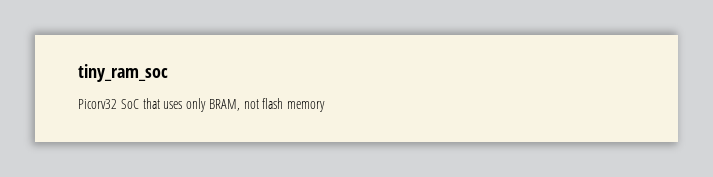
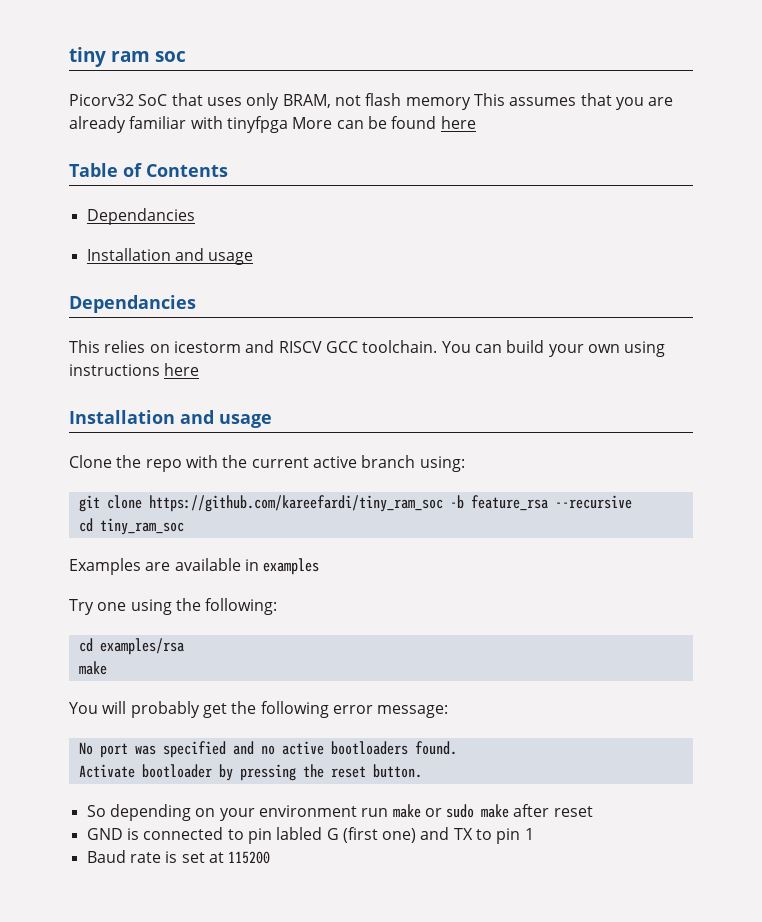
- tiny_ram_soc
+ tiny ram soc
- Picorv32 SoC that uses only BRAM, not flash memory
+ Picorv32 SoC that uses only BRAM, not flash memory This assumes that you are already familiar with tinyfpga More can be found here
+ Table of Contents
+ Dependancies
+ Installation and usage
+ Dependancies
+ This relies on icestorm and RISCV GCC toolchain. You can build your own using instructions here
+ Installation and usage
+ Clone the repo with the current active branch using:
+ git clone https://github.com/kareefardi/tiny_ram_soc -b feature_rsa --recursive
+ cd tiny_ram_soc
+ Examples are available in examples
+ Try one using the following:
+ cd examples/rsa
+ make
+ You will probably get the following error message:
+ No port was specified and no active bootloaders found.
+ Activate bootloader by pressing the reset button.
+ So depending on your environment run make or sudo make after reset
+ GND is connected to pin labled G (first one) and TX to pin 1
+ Baud rate is set at 115200

